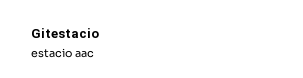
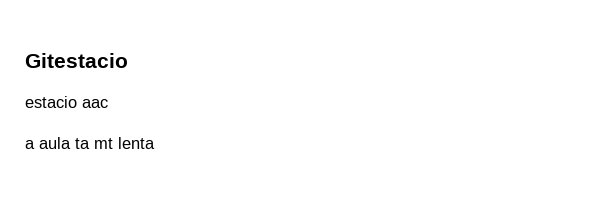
+ a aula ta mt lenta

